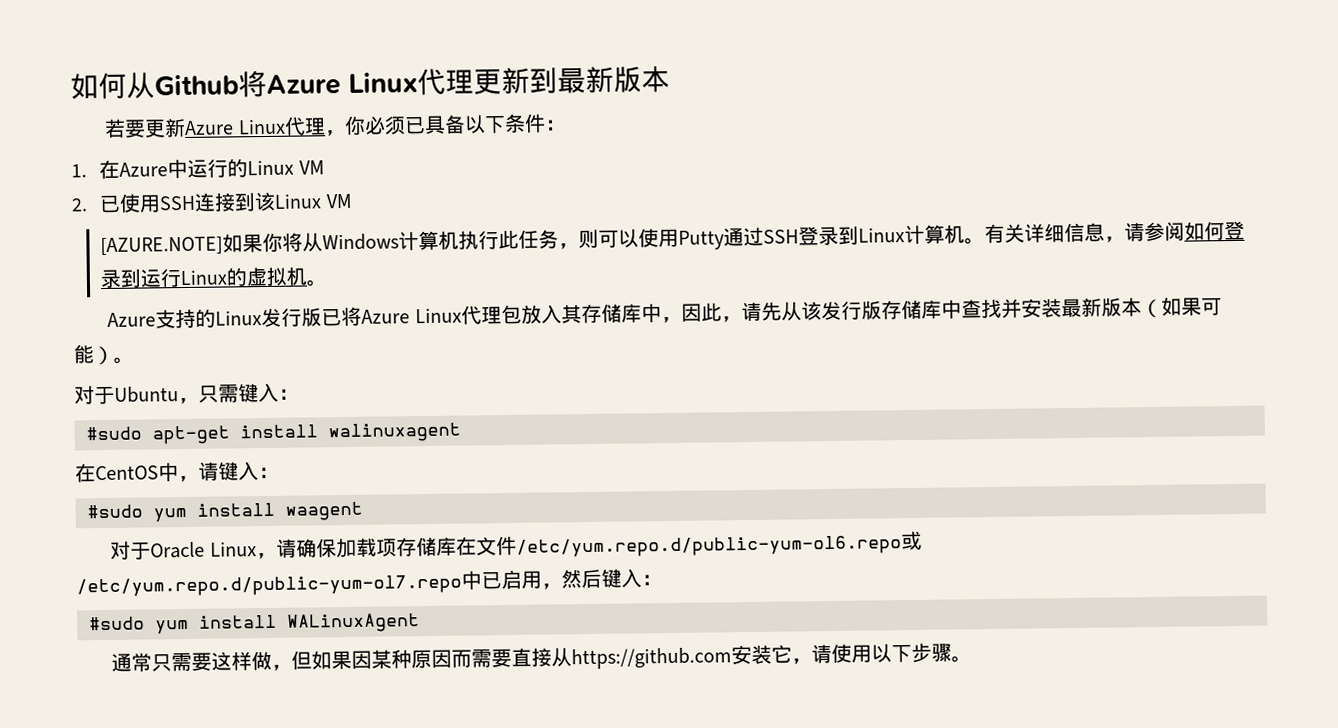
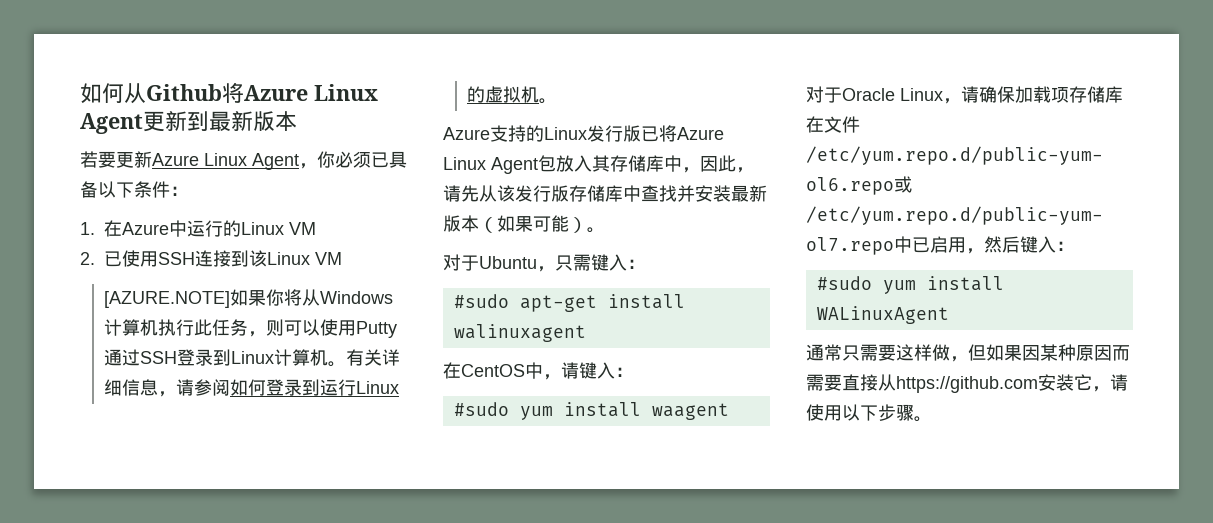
- 如何从Github将Azure Linux代理更新到最新版本
+ 如何从Github将Azure Linux Agent更新到最新版本
- 若要更新Azure Linux代理，你必须已具备以下条件：
+ 若要更新Azure Linux Agent，你必须已具备以下条件：
- Azure支持的Linux发行版已将Azure Linux代理包放入其存储库中，因此，请先从该发行版存储库中查找并安装最新版本（如果可能）。
+ Azure支持的Linux发行版已将Azure Linux Agent包放入其存储库中，因此，请先从该发行版存储库中查找并安装最新版本（如果可能）。

